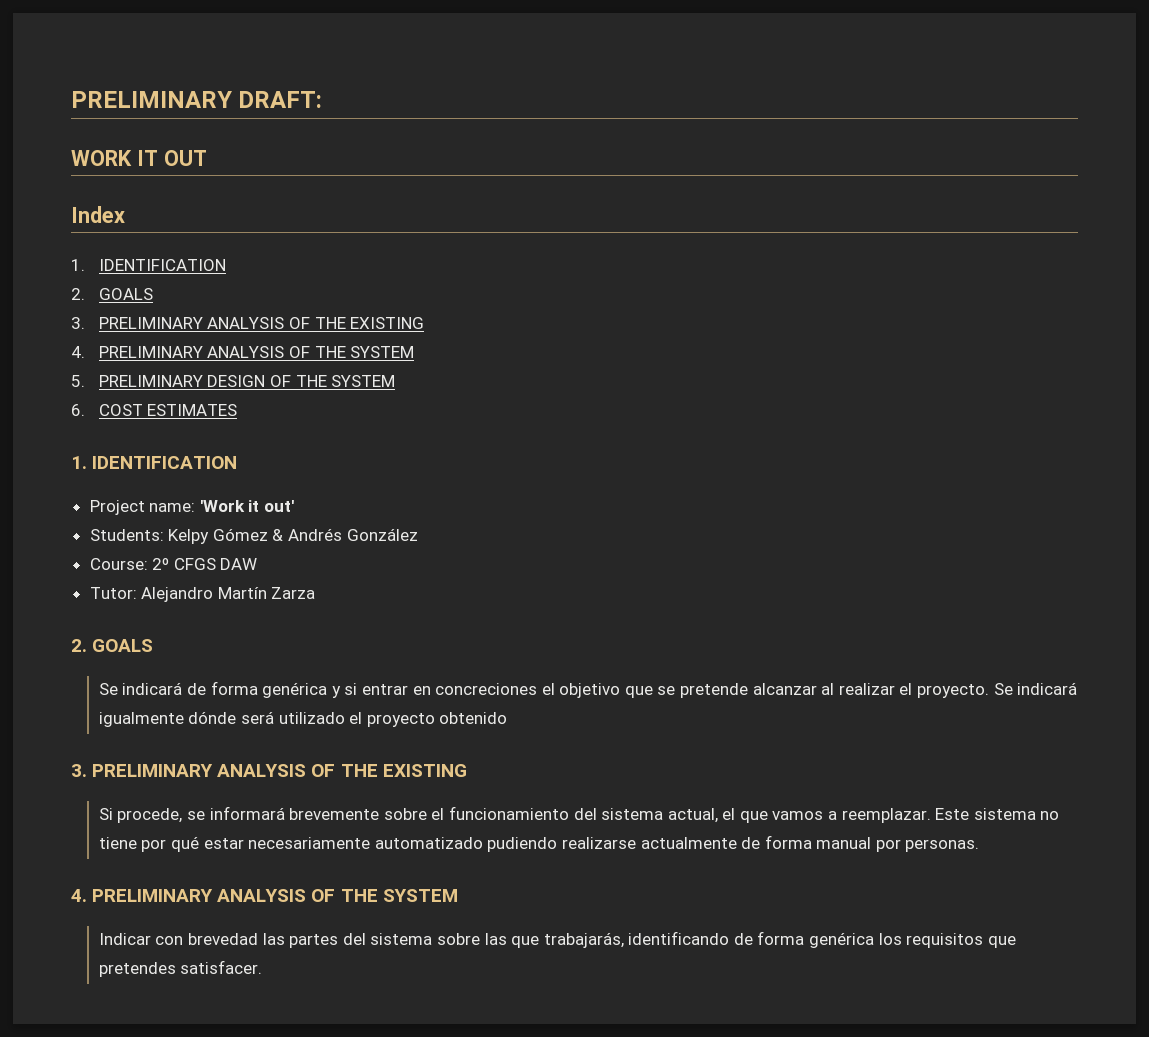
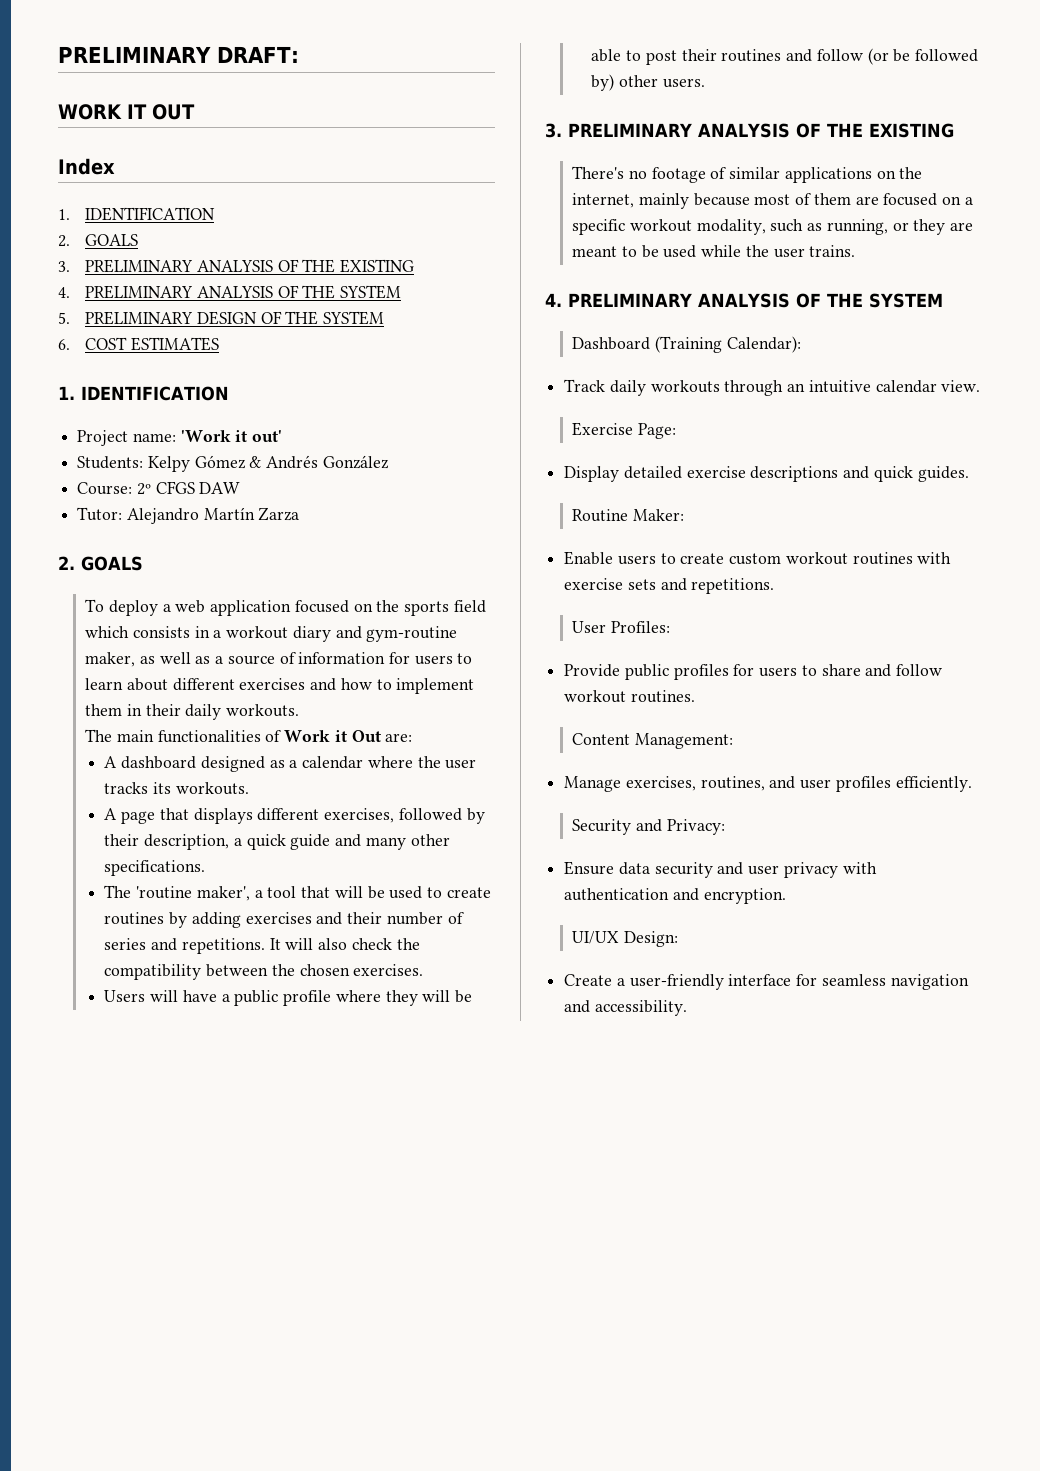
- Se indicará de forma genérica y si entrar en concreciones el objetivo que se pretende alcanzar al realizar el proyecto. Se indicará igualmente dónde será utilizado el proyecto obtenido
+ To deploy a web application focused on the sports field which consists in a workout diary and gym-routine maker, as well as a source of information for users to learn about different exercises and how to implement them in their daily workouts.
+ The main functionalities of Work it Out are:
+ A dashboard designed as a calendar where the user tracks its workouts.
+ A page that displays different exercises, followed by their description, a quick guide and many other specifications.
+ The 'routine maker', a tool that will be used to create routines by adding exercises and their number of series and repetitions. It will also check the compatibility between the chosen exercises.
+ Users will have a public profile where they will be able to post their routines and follow (or be followed by) other users.
  3. PRELIMINARY ANALYSIS OF THE EXISTING
- Si procede, se informará brevemente sobre el funcionamiento del sistema actual, el que vamos a reemplazar. Este sistema no tiene por qué estar necesariamente automatizado pudiendo realizarse actualmente de forma manual por personas.
+ There's no footage of similar applications on the internet, mainly because most of them are focused on a specific workout modality, such as running, or they are meant to be used while the user trains.
  4. PRELIMINARY ANALYSIS OF THE SYSTEM
- Indicar con brevedad las partes del sistema sobre las que trabajarás, identificando de forma genérica los requisitos que pretendes satisfacer.
+ Dashboard (Training Calendar):
+ Track daily workouts through an intuitive calendar view.
+ Exercise Page:
+ Display detailed exercise descriptions and quick guides.
+ Routine Maker:
+ Enable users to create custom workout routines with exercise sets and repetitions.
+ User Profiles:
+ Provide public profiles for users to share and follow workout routines.
+ Content Management:
+ Manage exercises, routines, and user profiles efficiently.
+ Security and Privacy:
+ Ensure data security and user privacy with authentication and encryption.
+ UI/UX Design:
+ Create a user-friendly interface for seamless navigation and accessibility.

